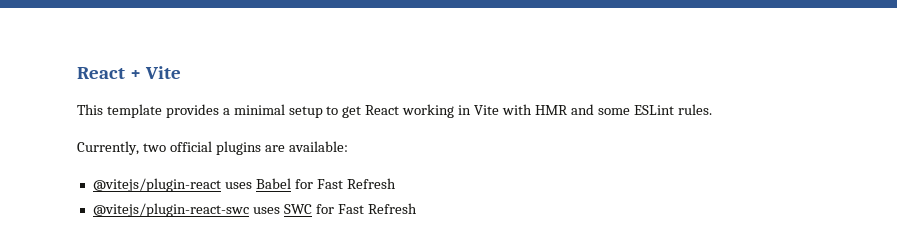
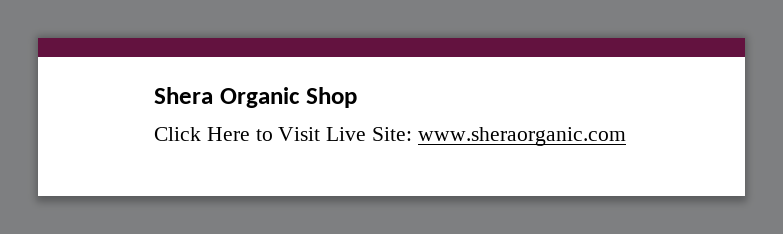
- React + Vite
- This template provides a minimal setup to get React working in Vite with HMR and some ESLint rules.
- Currently, two official plugins are available:
- @vitejs/plugin-react uses Babel for Fast Refresh
- @vitejs/plugin-react-swc uses SWC for Fast Refresh
+ Shera Organic Shop
+ Click Here to Visit Live Site: www.sheraorganic.com

